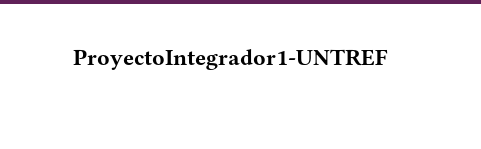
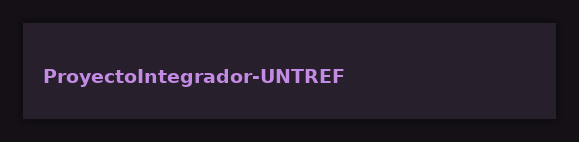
- ProyectoIntegrador1-UNTREF
+ ProyectoIntegrador-UNTREF

